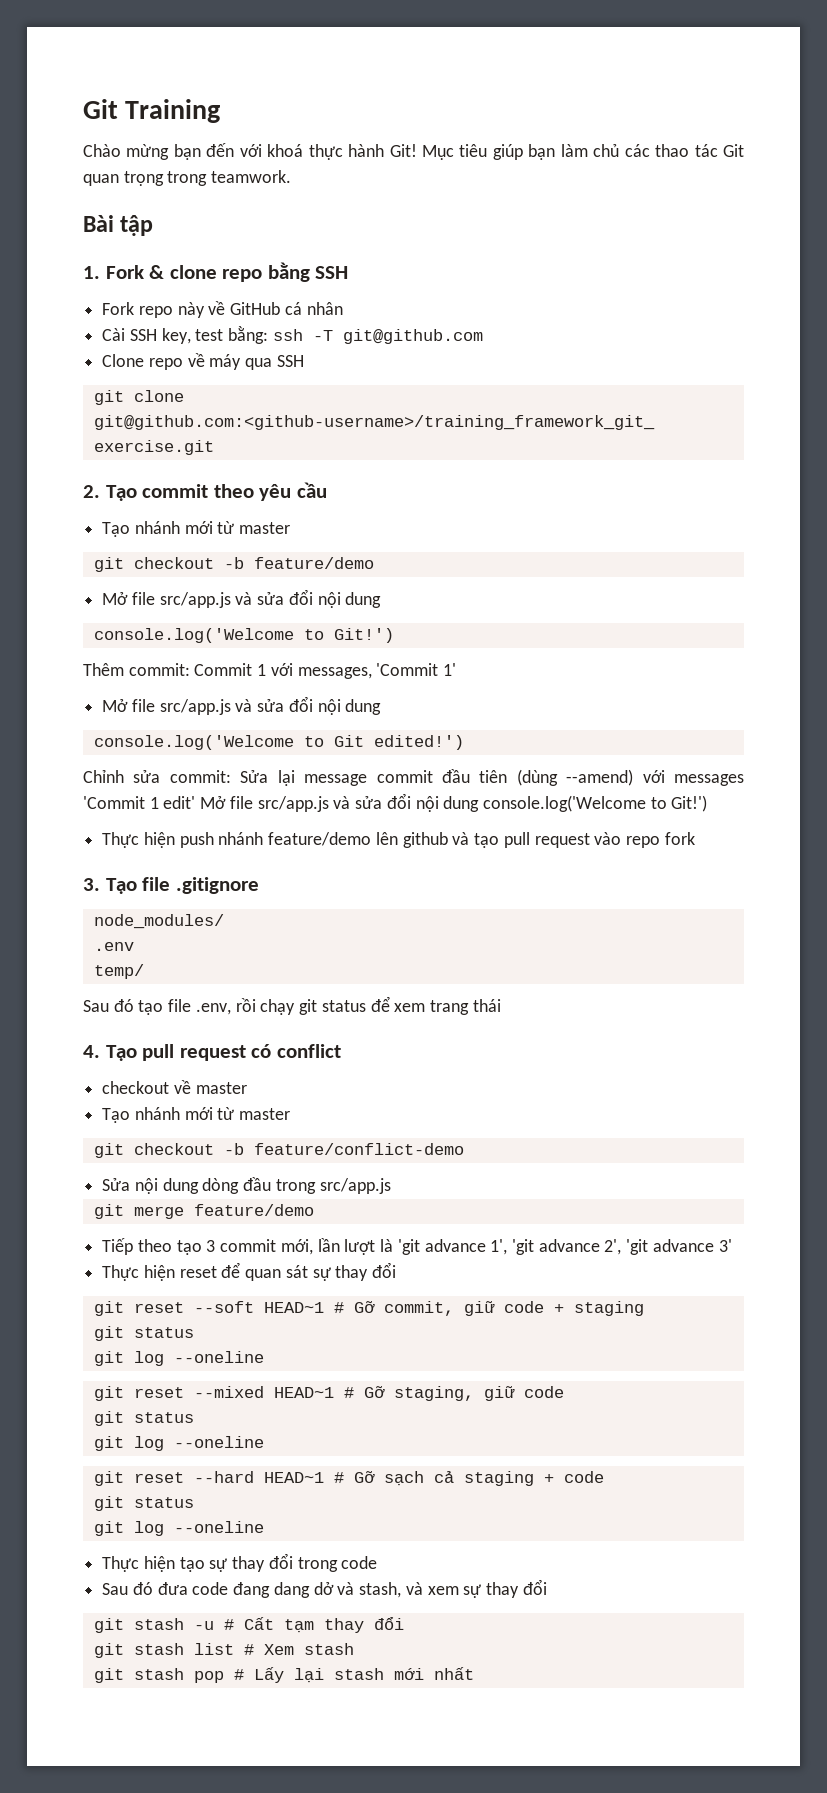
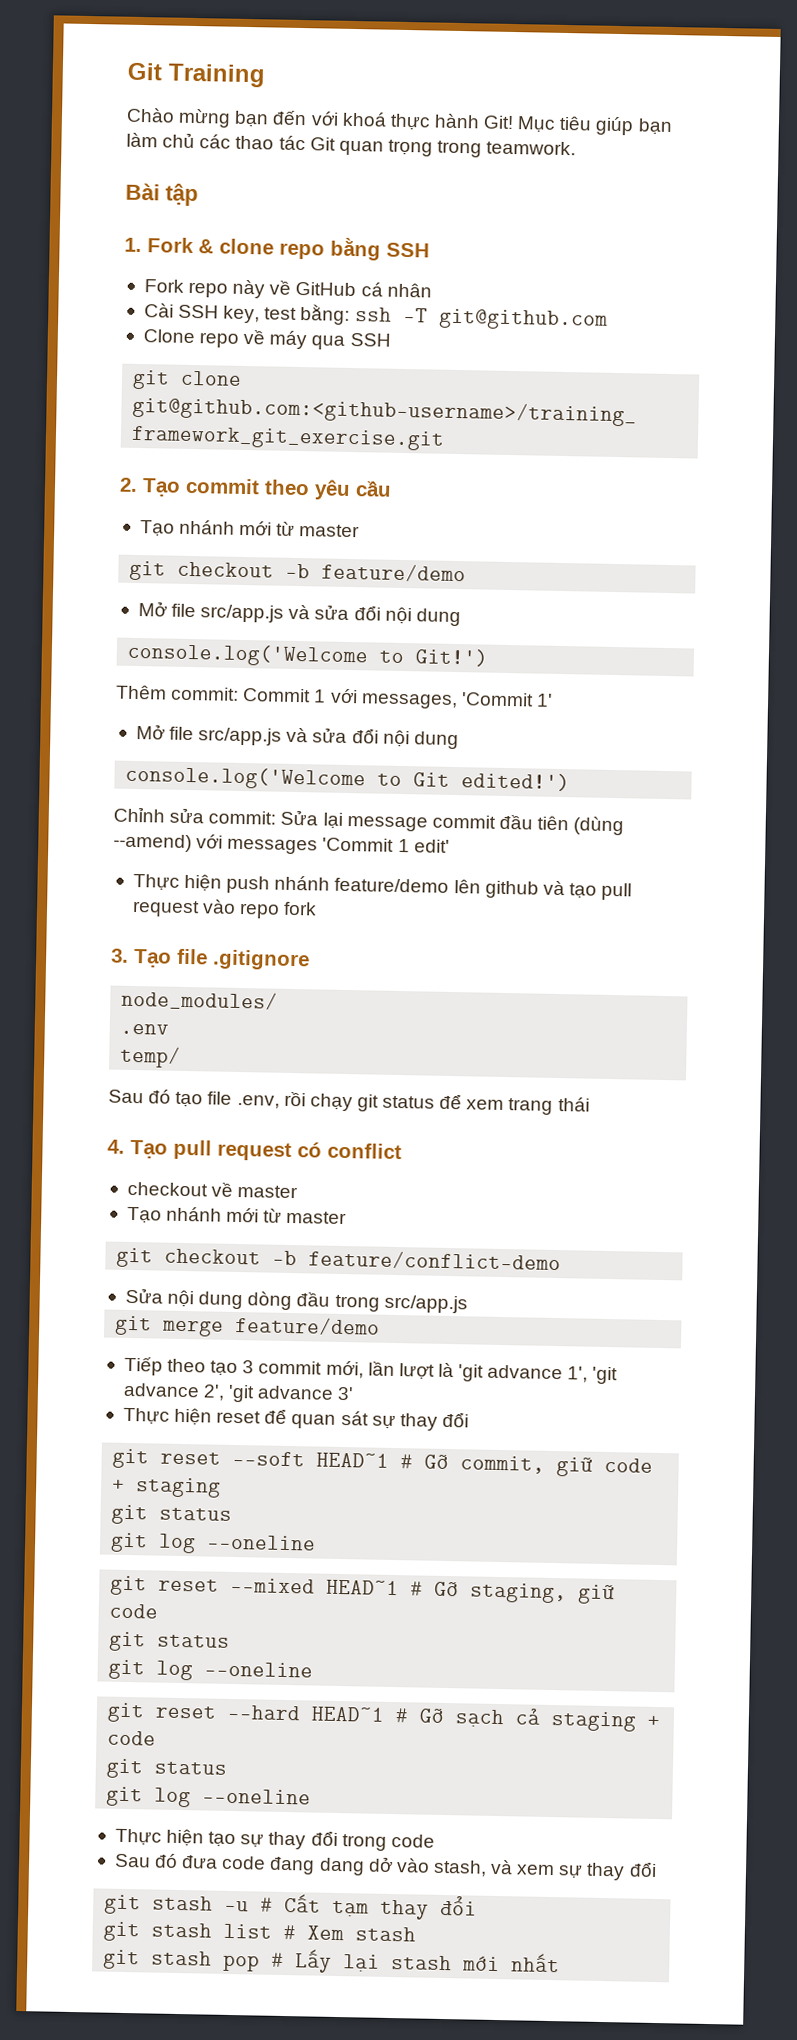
- Chỉnh sửa commit: Sửa lại message commit đầu tiên (dùng --amend) với messages 'Commit 1 edit' Mở file src/app.js và sửa đổi nội dung console.log('Welcome to Git!')
+ Chỉnh sửa commit: Sửa lại message commit đầu tiên (dùng --amend) với messages 'Commit 1 edit'
- Sau đó đưa code đang dang dở và stash, và xem sự thay đổi
+ Sau đó đưa code đang dang dở vào stash, và xem sự thay đổi

